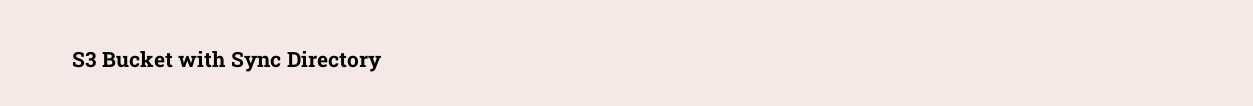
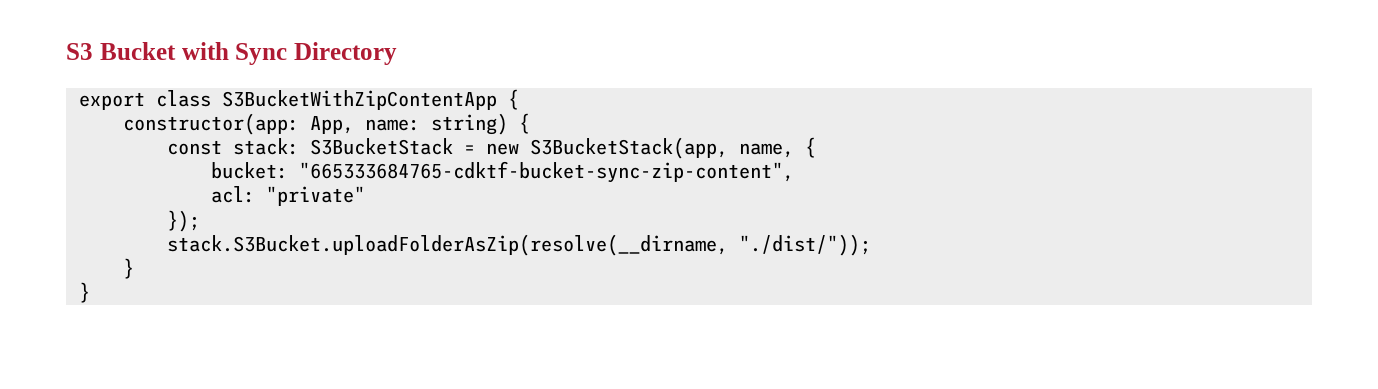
+ export class S3BucketWithZipContentApp {
+ constructor(app: App, name: string) {
+ const stack: S3BucketStack = new S3BucketStack(app, name, {
+ bucket: "665333684765-cdktf-bucket-sync-zip-content",
+ acl: "private"
+ });
+ stack.S3Bucket.uploadFolderAsZip(resolve(__dirname, "./dist/"));
+ }
+ }

